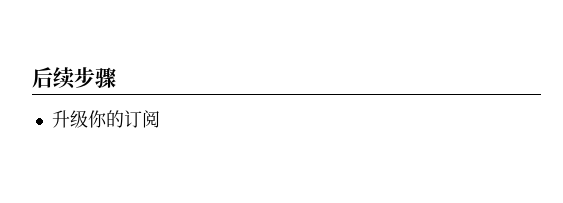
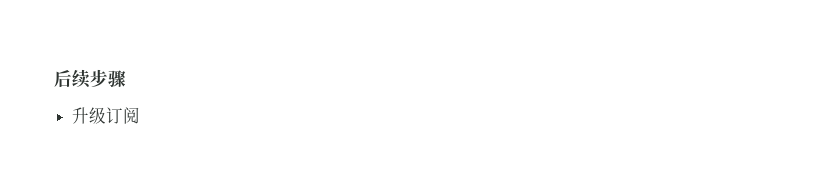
- 升级你的订阅
+ 升级订阅

